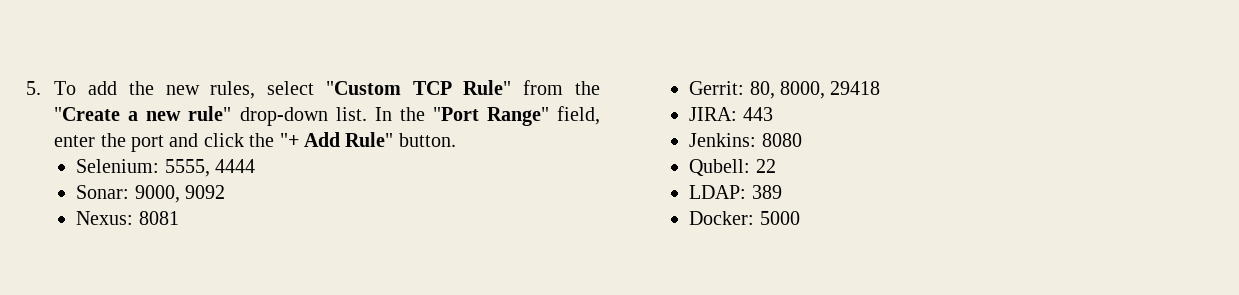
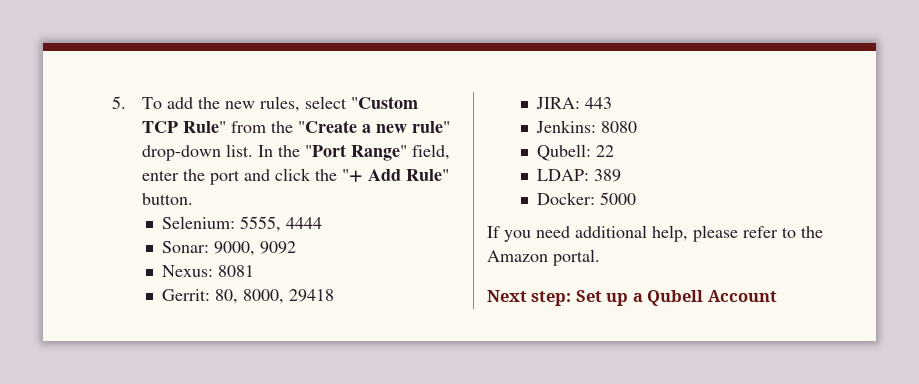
+ If you need additional help, please refer to the Amazon portal.
+ Next step: Set up a Qubell Account

